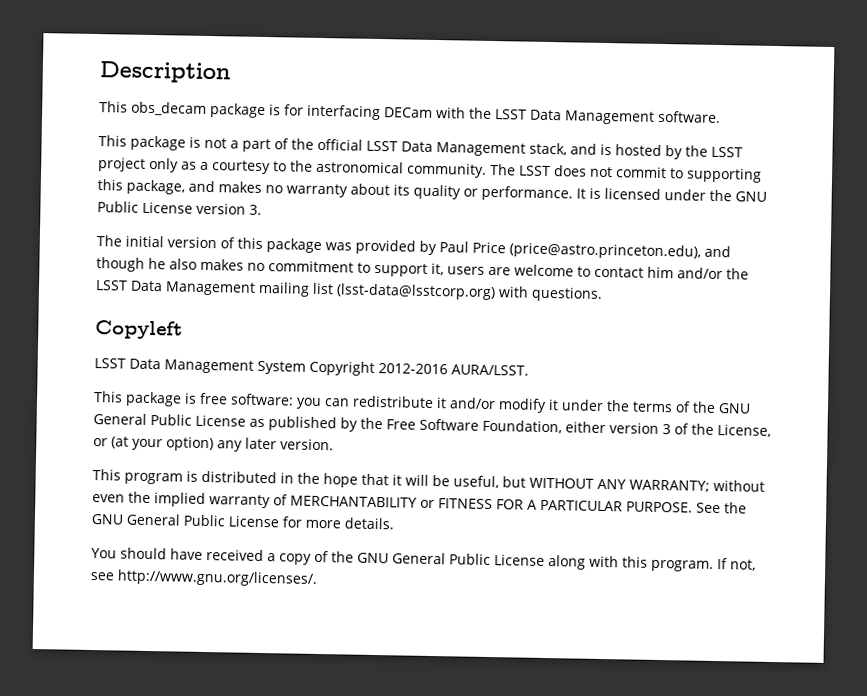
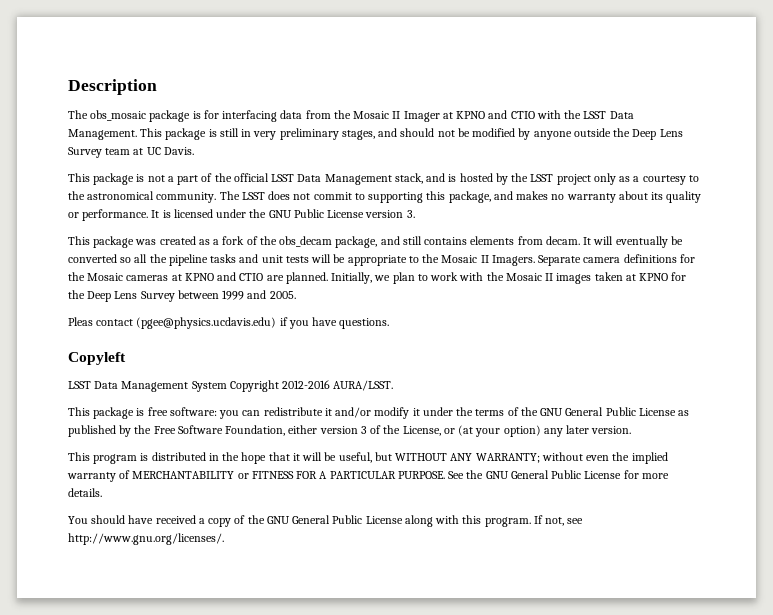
- This obs_decam package is for interfacing DECam with the LSST Data Management software.
+ The obs_mosaic package is for interfacing data from the Mosaic II Imager at KPNO and CTIO with the LSST Data Management. This package is still in very preliminary stages, and should not be modified by anyone outside the Deep Lens Survey team at UC Davis.
- The initial version of this package was provided by Paul Price (price@astro.princeton.edu), and though he also makes no commitment to support it, users are welcome to contact him and/or the LSST Data Management mailing list (lsst-data@lsstcorp.org) with questions.
+ This package was created as a fork of the obs_decam package, and still contains elements from decam. It will eventually be converted so all the pipeline tasks and unit tests will be appropriate to the Mosaic II Imagers. Separate camera definitions for the Mosaic cameras at KPNO and CTIO are planned. Initially, we plan to work with the Mosaic II images taken at KPNO for the Deep Lens Survey between 1999 and 2005.
+ Pleas contact (pgee@physics.ucdavis.edu) if you have questions.

